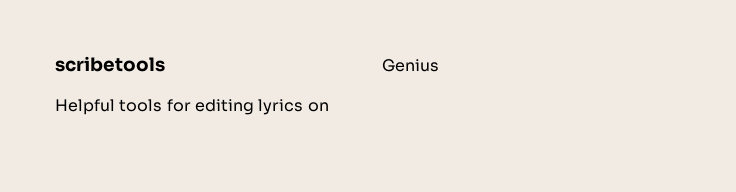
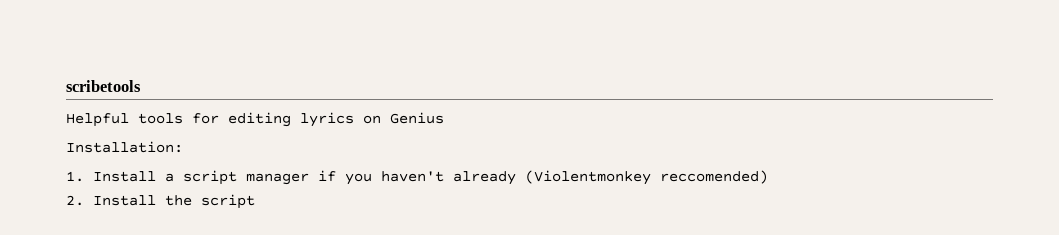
+ Installation:
+ 1. Install a script manager if you haven't already (Violentmonkey reccomended)
+ 2. Install the script

